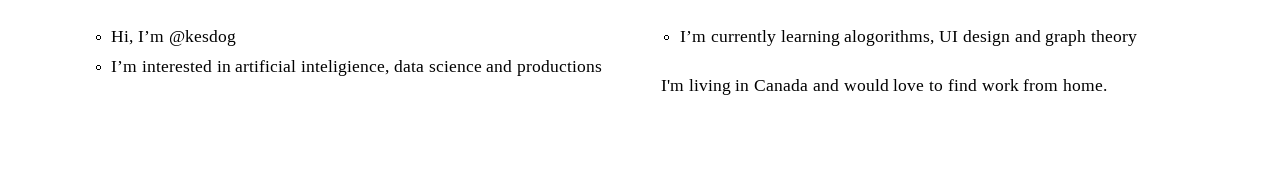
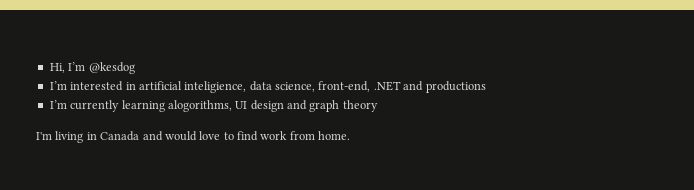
- I’m interested in artificial inteligience, data science and productions
+ I’m interested in artificial inteligience, data science, front-end, .NET and productions

